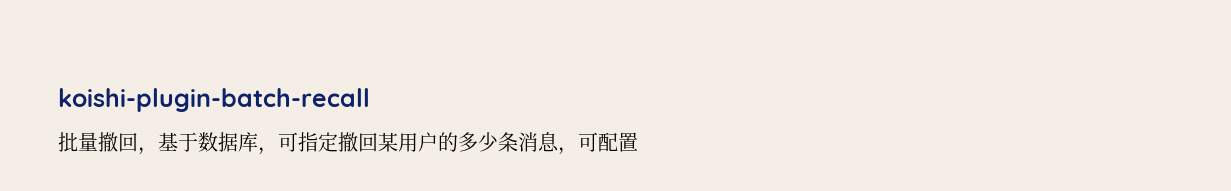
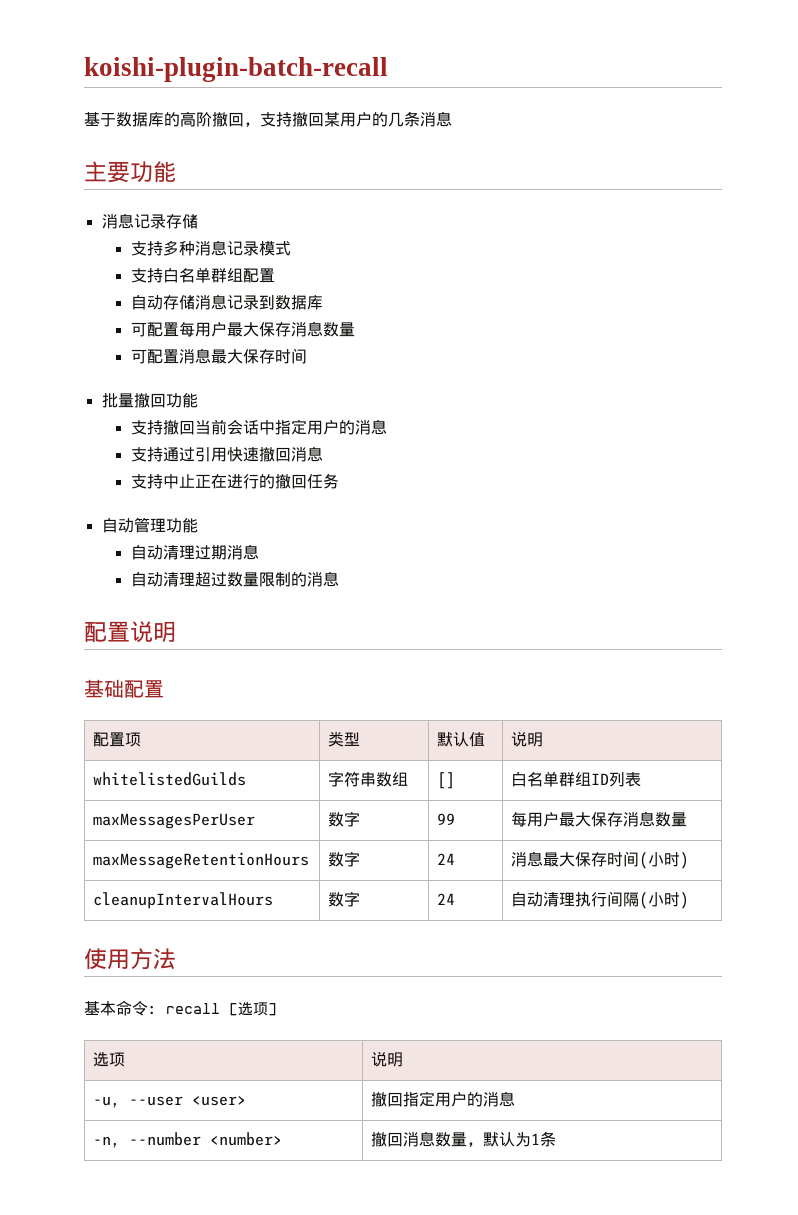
- 批量撤回，基于数据库，可指定撤回某用户的多少条消息，可配置
+ 基于数据库的高阶撤回，支持撤回某用户的几条消息
+ 主要功能
+ 消息记录存储
+ 支持多种消息记录模式
+ 支持白名单群组配置
+ 自动存储消息记录到数据库
+ 可配置每用户最大保存消息数量
+ 可配置消息最大保存时间
+ 批量撤回功能
+ 支持撤回当前会话中指定用户的消息
+ 支持通过引用快速撤回消息
+ 支持中止正在进行的撤回任务
+ 自动管理功能
+ 自动清理过期消息
+ 自动清理超过数量限制的消息
+ 配置说明
+ 基础配置
+ 配置项 | 类型 | 默认值 | 说明
+ whitelistedGuilds | 字符串数组 | [] | 白名单群组ID列表
+ maxMessagesPerUser | 数字 | 99 | 每用户最大保存消息数量
+ maxMessageRetentionHours | 数字 | 24 | 消息最大保存时间(小时)
+ cleanupIntervalHours | 数字 | 24 | 自动清理执行间隔(小时)
+ 使用方法
+ 基本命令: recall [选项]
+ 选项 | 说明
+ -u, --user <user> | 撤回指定用户的消息
+ -n, --number <number> | 撤回消息数量，默认为1条

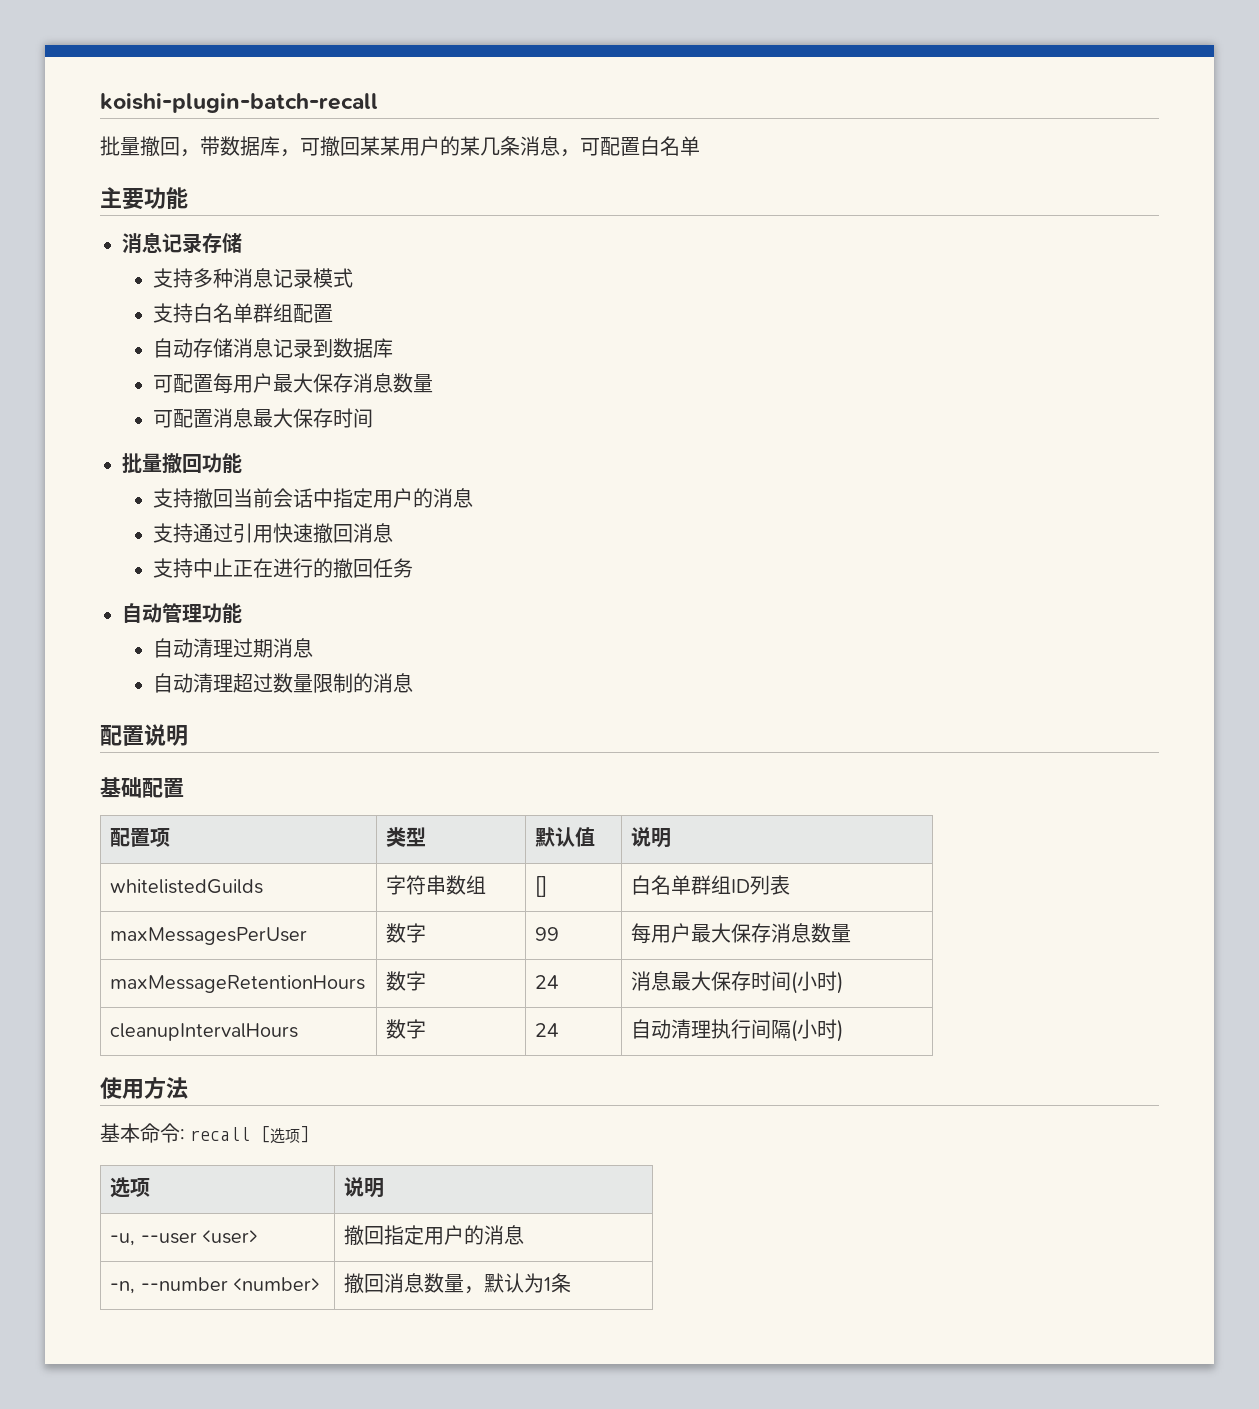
- 基于数据库的高阶撤回，支持撤回某用户的几条消息
+ 批量撤回，带数据库，可撤回某某用户的某几条消息，可配置白名单

